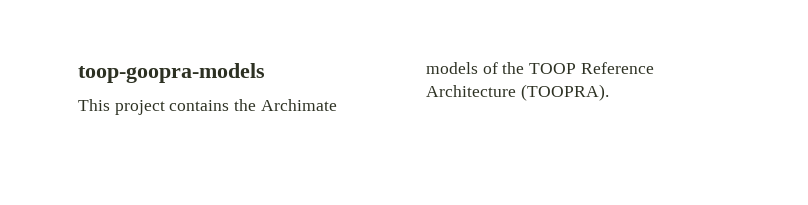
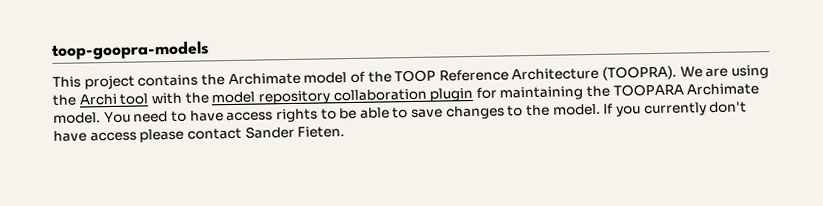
- This project contains the Archimate models of the TOOP Reference Architecture (TOOPRA).
+ This project contains the Archimate model of the TOOP Reference Architecture (TOOPRA).
+ We are using the Archi tool with the model repository collaboration plugin for maintaining the TOOPARA Archimate model. You need to have access rights to be able to save changes to the model. If you currently don't have access please contact Sander Fieten.

